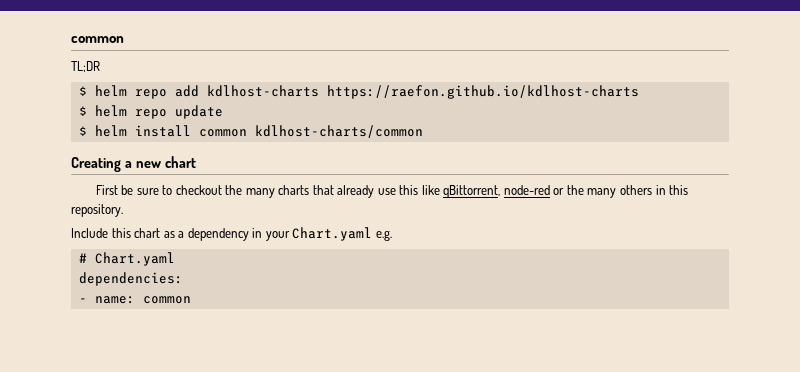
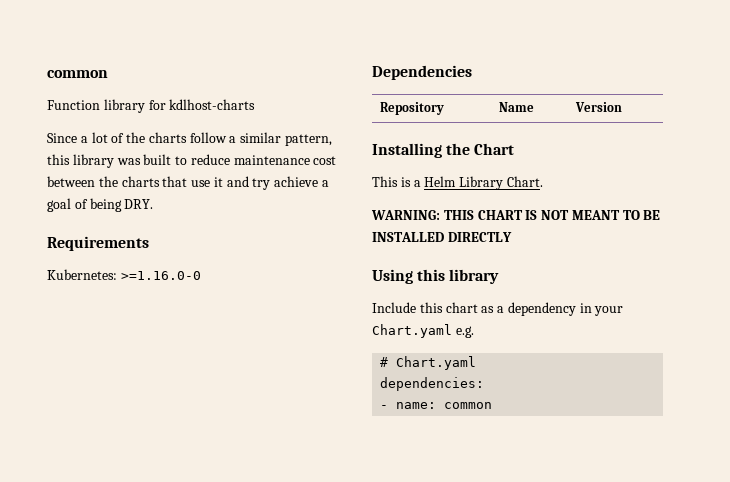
- TL;DR
- $ helm repo add kdlhost-charts https://raefon.github.io/kdlhost-charts
- $ helm repo update
- $ helm install common kdlhost-charts/common
- Creating a new chart
- First be sure to checkout the many charts that already use this like qBittorrent, node-red or the many others in this repository.
+ Function library for kdlhost-charts
+ Since a lot of the charts follow a similar pattern, this library was built to reduce maintenance cost between the charts that use it and try achieve a goal of being DRY.
+ Requirements
+ Kubernetes: >=1.16.0-0
+ Dependencies
+ Repository | Name | Version
+ Installing the Chart
+ This is a Helm Library Chart.
+ WARNING: THIS CHART IS NOT MEANT TO BE INSTALLED DIRECTLY
+ Using this library

